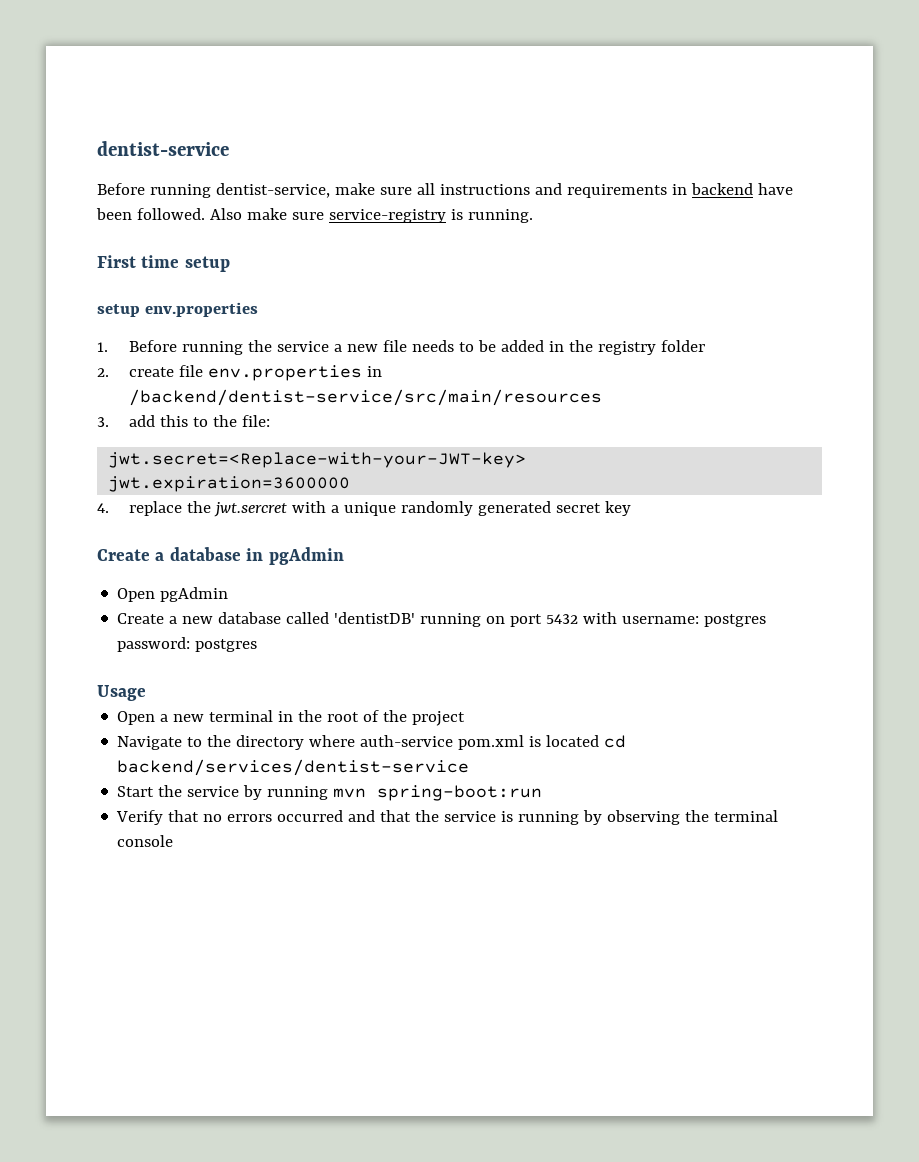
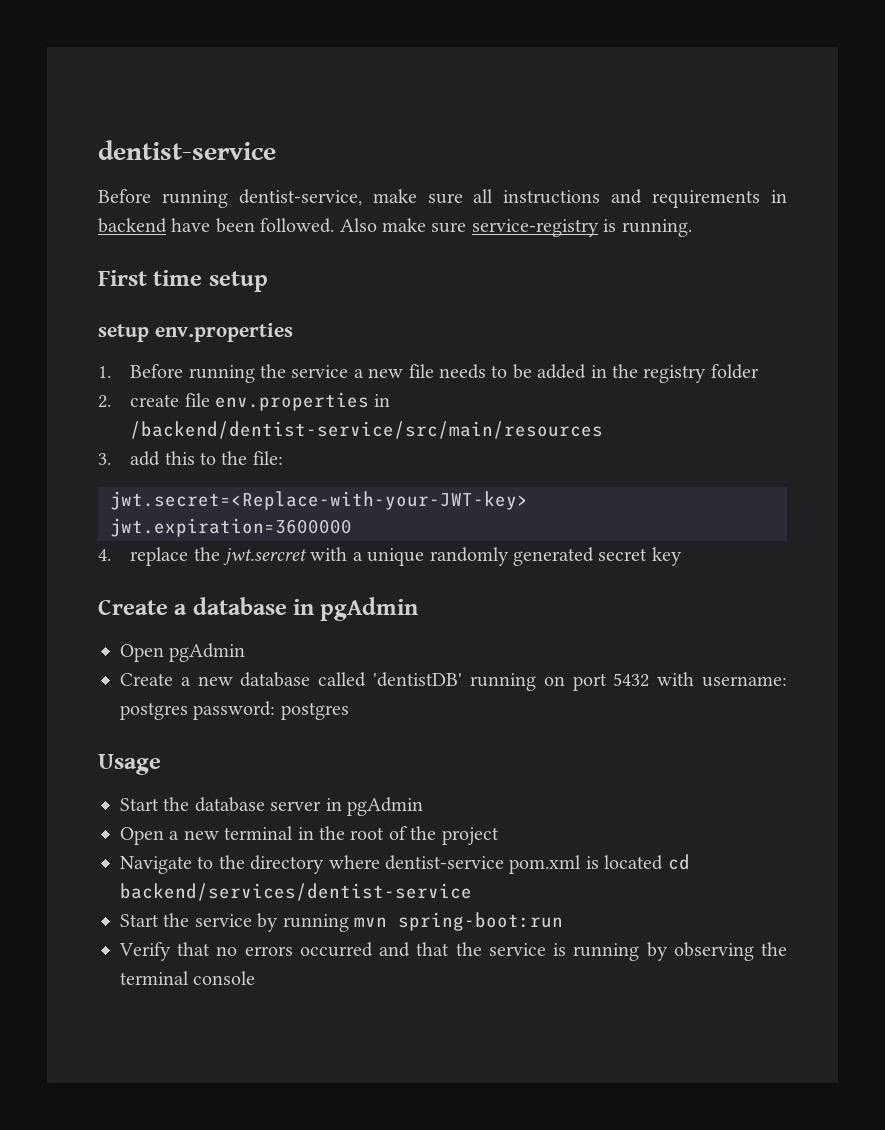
+ Start the database server in pgAdmin
- Navigate to the directory where auth-service pom.xml is located cd backend/services/dentist-service
+ Navigate to the directory where dentist-service pom.xml is located cd backend/services/dentist-service

